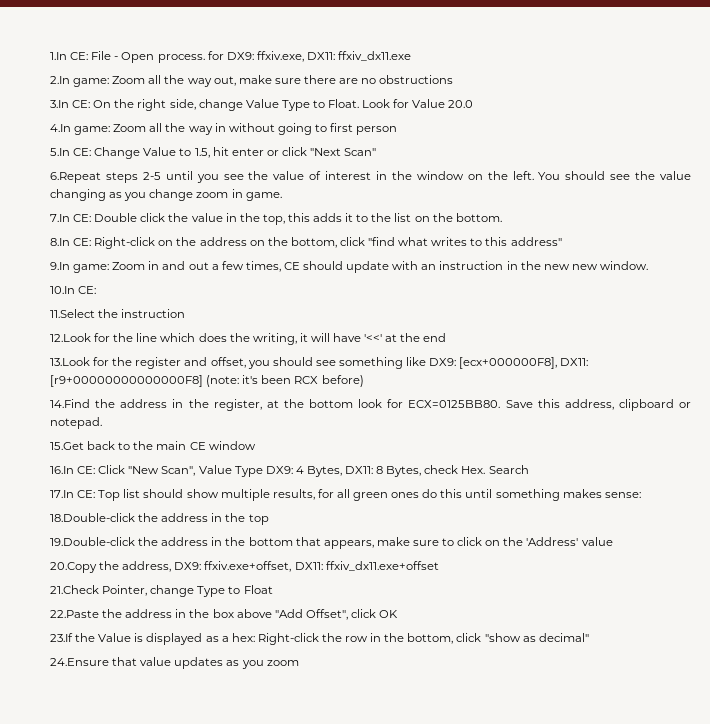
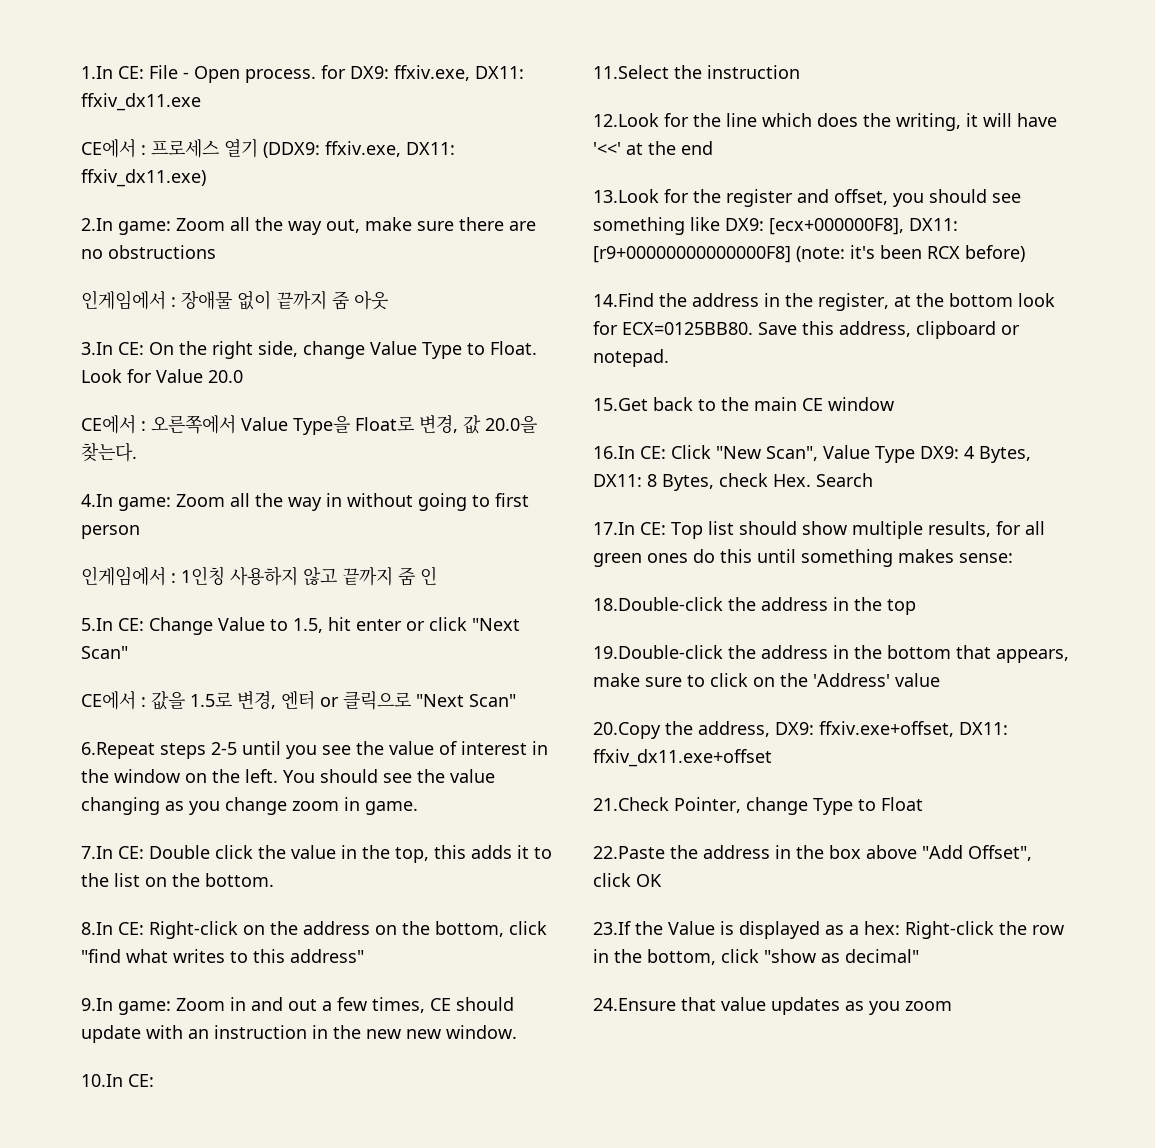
+ CE에서 : 프로세스 열기 (DDX9: ffxiv.exe, DX11: ffxiv_dx11.exe)
+ 인게임에서 : 장애물 없이 끝까지 줌 아웃
+ CE에서 : 오른쪽에서 Value Type을 Float로 변경, 값 20.0을 찾는다.
+ 인게임에서 : 1인칭 사용하지 않고 끝까지 줌 인
+ CE에서 : 값을 1.5로 변경, 엔터 or 클릭으로 "Next Scan"

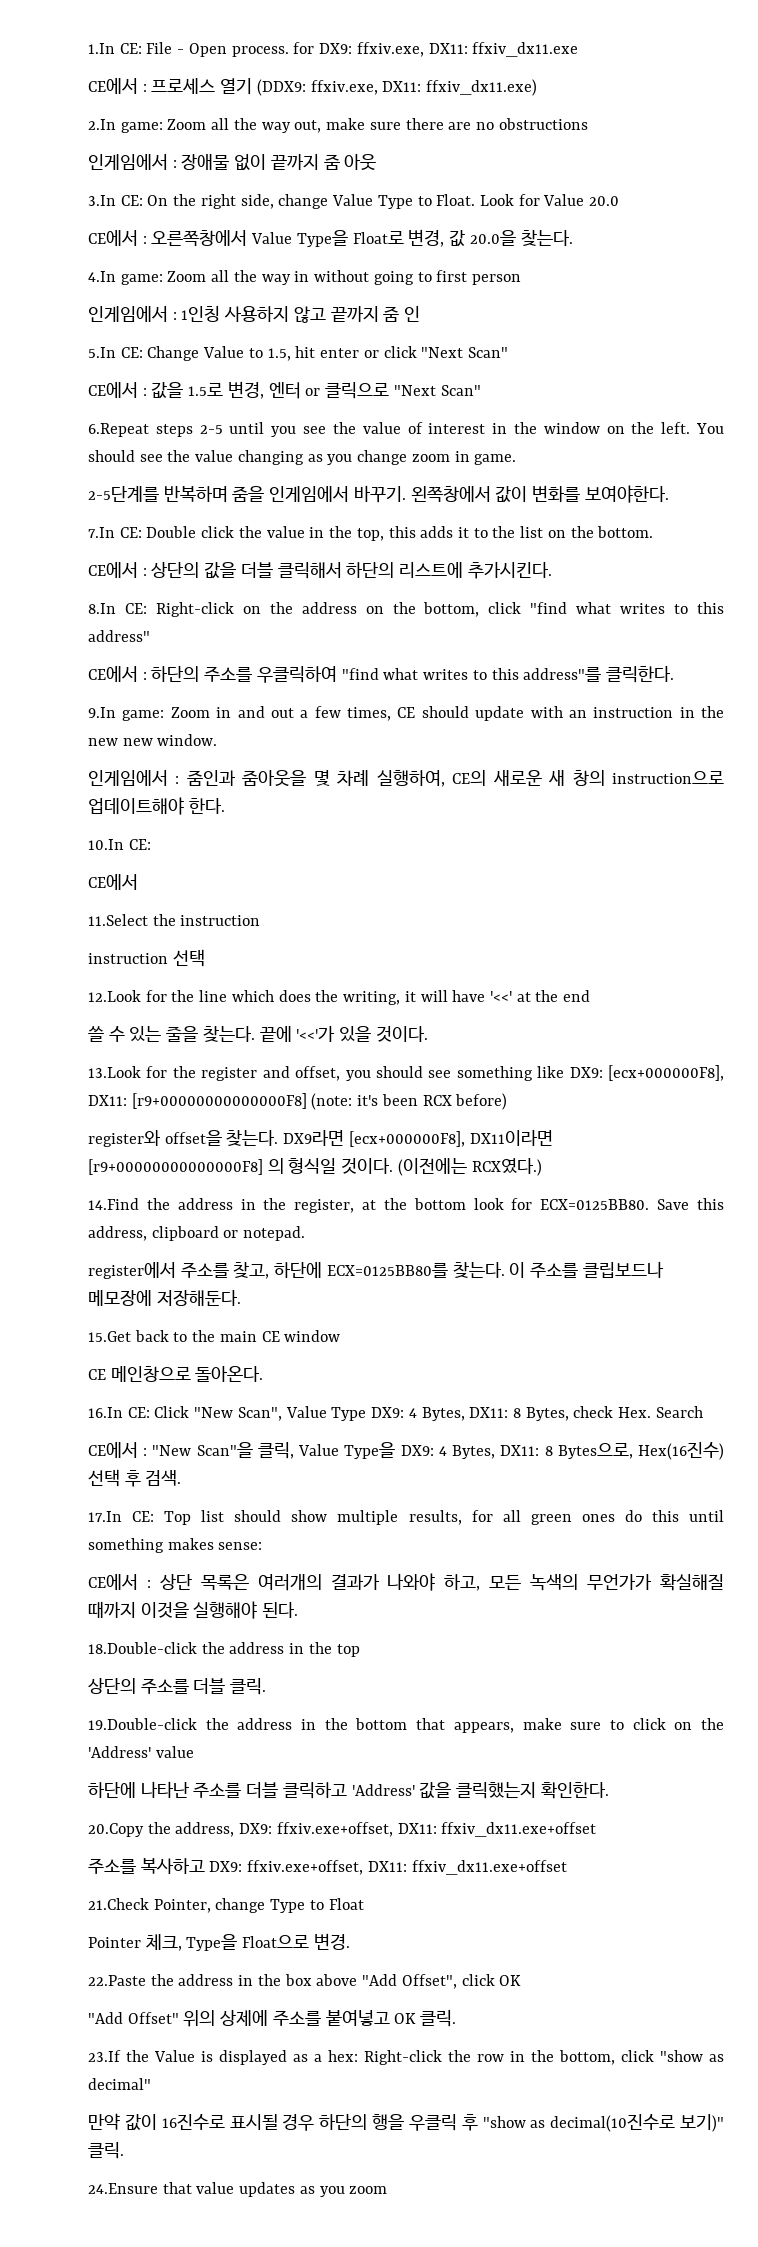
- CE에서 : 오른쪽에서 Value Type을 Float로 변경, 값 20.0을 찾는다.
+ CE에서 : 오른쪽창에서 Value Type을 Float로 변경, 값 20.0을 찾는다.
+ 2-5단계를 반복하며 줌을 인게임에서 바꾸기. 왼쪽창에서 값이 변화를 보여야한다.
+ CE에서 : 상단의 값을 더블 클릭해서 하단의 리스트에 추가시킨다.
+ CE에서 : 하단의 주소를 우클릭하여 "find what writes to this address"를 클릭한다.
+ 인게임에서 : 줌인과 줌아웃을 몇 차례 실행하여, CE의 새로운 새 창의 instruction으로 업데이트해야 한다.
  10.In CE:
+ CE에서
+ instruction 선택
+ 쓸 수 있는 줄을 찾는다. 끝에 '<<'가 있을 것이다.
+ register와 offset을 찾는다. DX9라면 [ecx+000000F8], DX11이라면 [r9+00000000000000F8] 의 형식일 것이다. (이전에는 RCX였다.)
+ register에서 주소를 찾고, 하단에 ECX=0125BB80를 찾는다. 이 주소를 클립보드나 메모장에 저장해둔다.
+ CE 메인창으로 돌아온다.
+ CE에서 : "New Scan"을 클릭, Value Type을 DX9: 4 Bytes, DX11: 8 Bytes으로, Hex(16진수) 선택 후 검색.
+ CE에서 : 상단 목록은 여러개의 결과가 나와야 하고, 모든 녹색의 무언가가 확실해질 때까지 이것을 실행해야 된다.
+ 상단의 주소를 더블 클릭.
+ 하단에 나타난 주소를 더블 클릭하고 'Address' 값을 클릭했는지 확인한다.
+ 주소를 복사하고 DX9: ffxiv.exe+offset, DX11: ffxiv_dx11.exe+offset
+ Pointer 체크, Type을 Float으로 변경.
+ "Add Offset" 위의 상제에 주소를 붙여넣고 OK 클릭.
+ 만약 값이 16진수로 표시될 경우 하단의 행을 우클릭 후 "show as decimal(10진수로 보기)" 클릭.

